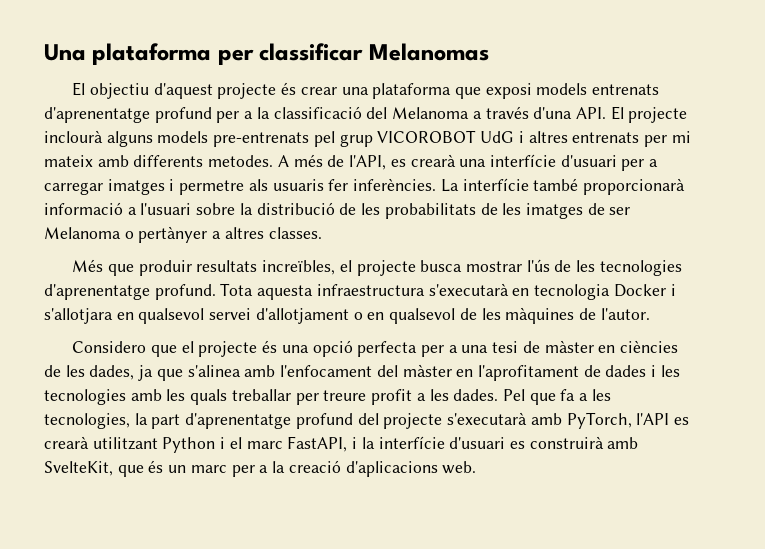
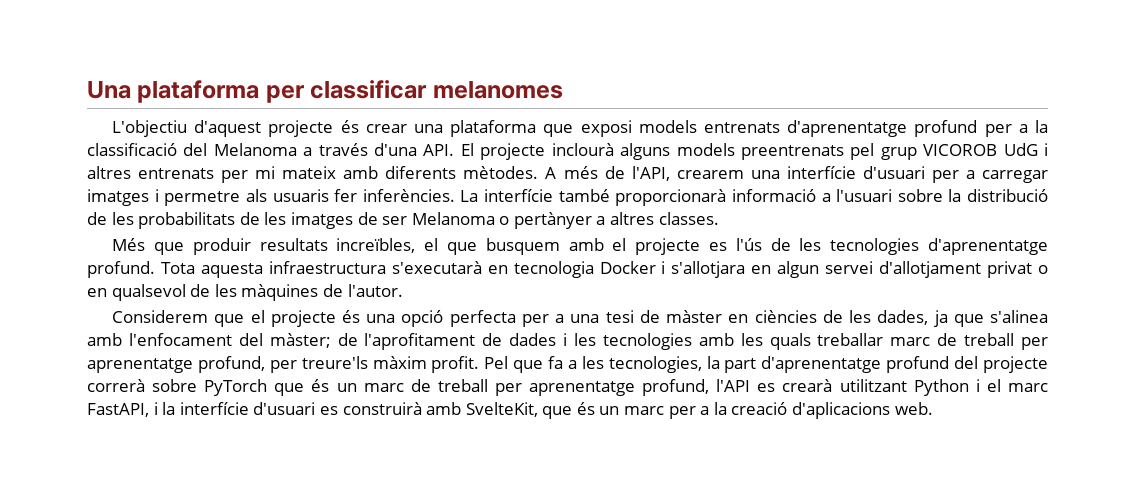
- Una plataforma per classificar Melanomas
- El objectiu d'aquest projecte és crear una plataforma que exposi models entrenats d'aprenentatge profund per a la classificació del Melanoma a través d'una API. El projecte inclourà alguns models pre-entrenats pel grup VICOROBOT UdG i altres entrenats per mi mateix amb differents metodes.
+ Una plataforma per classificar melanomes
+ L'objectiu d'aquest projecte és crear una plataforma que exposi models entrenats d'aprenentatge profund per a la classificació del Melanoma a través d'una API. El projecte inclourà alguns models preentrenats pel grup VICOROB UdG i altres entrenats per mi mateix amb diferents mètodes.
- A més de l'API, es crearà una interfície d'usuari per a carregar imatges i permetre als usuaris fer inferències.
+ A més de l'API, crearem una interfície d'usuari per a carregar imatges i permetre als usuaris fer inferències.
- Més que produir resultats increïbles, el projecte busca mostrar l'ús de les tecnologies d'aprenentatge profund.
+ Més que produir resultats increïbles, el que busquem amb el projecte es l'ús de les tecnologies d'aprenentatge profund.
- Tota aquesta infraestructura s'executarà en tecnologia Docker i s'allotjara en qualsevol servei d'allotjament o en qualsevol de les màquines de l'autor.
+ Tota aquesta infraestructura s'executarà en tecnologia Docker i s'allotjara en algun servei d'allotjament privat o en qualsevol de les màquines de l'autor.
- Considero que el projecte és una opció perfecta per a una tesi de màster en ciències de les dades, ja que s'alinea amb l'enfocament del màster en l'aprofitament de dades i les tecnologies amb les quals treballar per treure profit a les dades.
+ Considerem que el projecte és una opció perfecta per a una tesi de màster en ciències de les dades, ja que s'alinea amb l'enfocament del màster; de l'aprofitament de dades i les tecnologies amb les quals treballar marc de treball per aprenentatge profund, per treure'ls màxim profit.
- Pel que fa a les tecnologies, la part d'aprenentatge profund del projecte s'executarà amb PyTorch, l'API es crearà utilitzant Python i el marc FastAPI, i la interfície d'usuari es construirà amb SvelteKit, que és un marc per a la creació d'aplicacions web.
+ Pel que fa a les tecnologies, la part d'aprenentatge profund del projecte correrà sobre PyTorch que és un marc de treball per aprenentatge profund, l'API es crearà utilitzant Python i el marc FastAPI, i la interfície d'usuari es construirà amb SvelteKit, que és un marc per a la creació d'aplicacions web.

